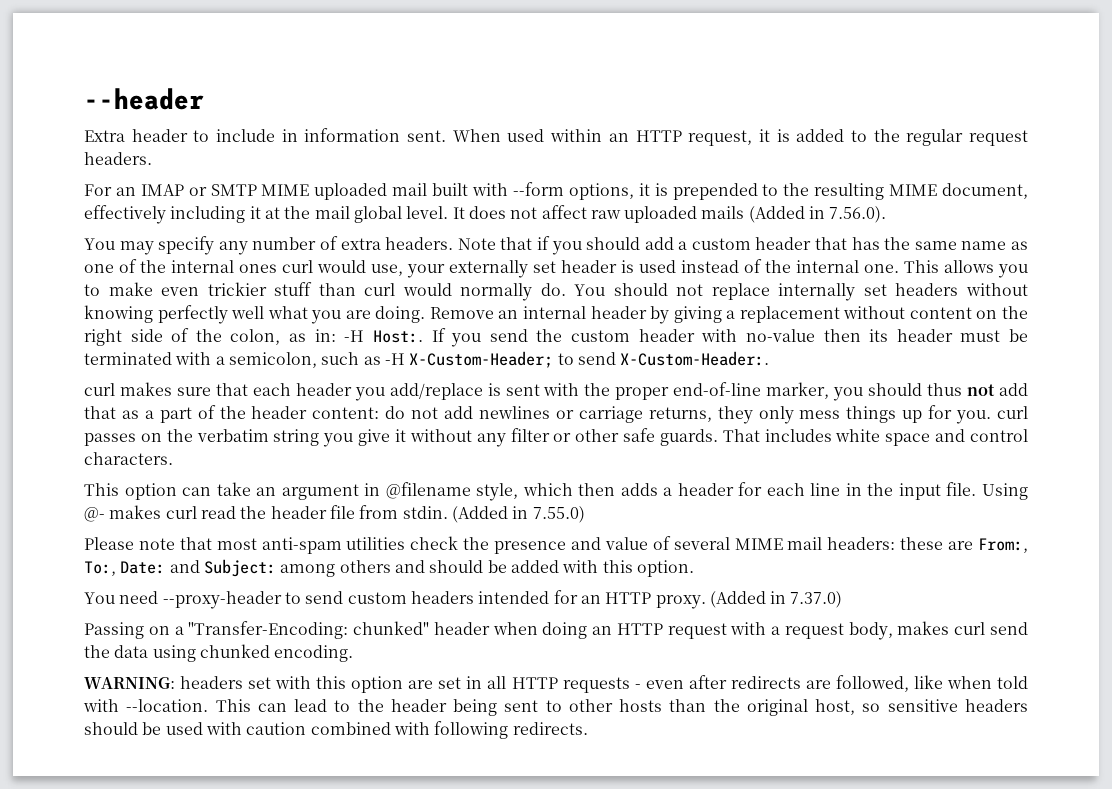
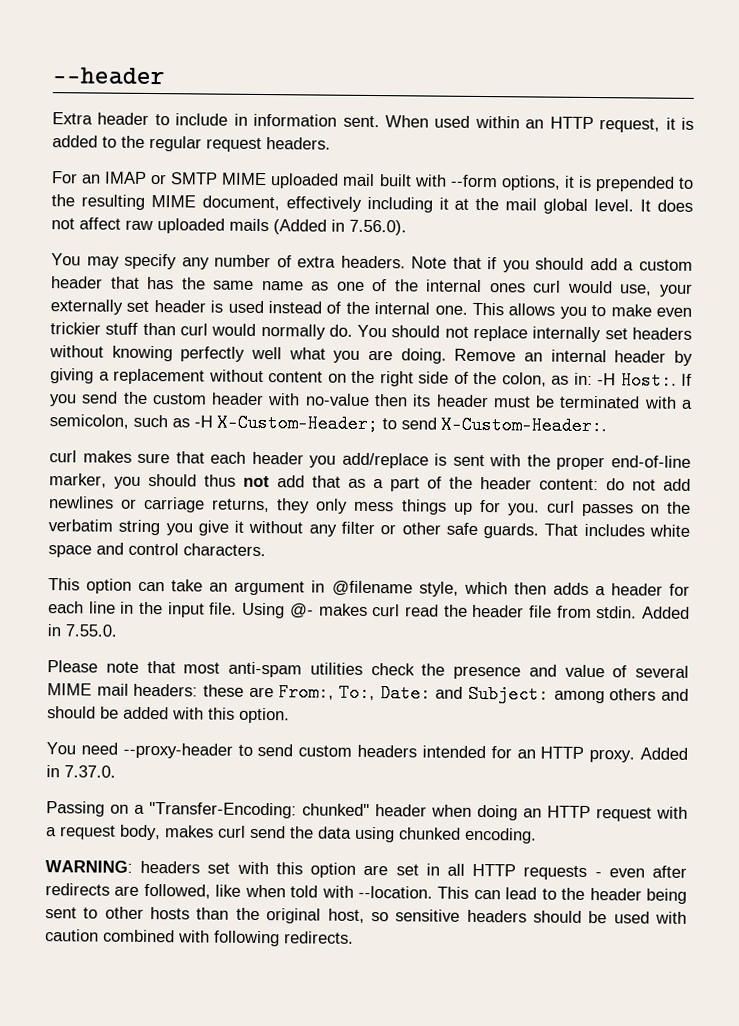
- (Added in 7.55.0)
+ Added in 7.55.0.
- (Added in 7.37.0)
+ Added in 7.37.0.

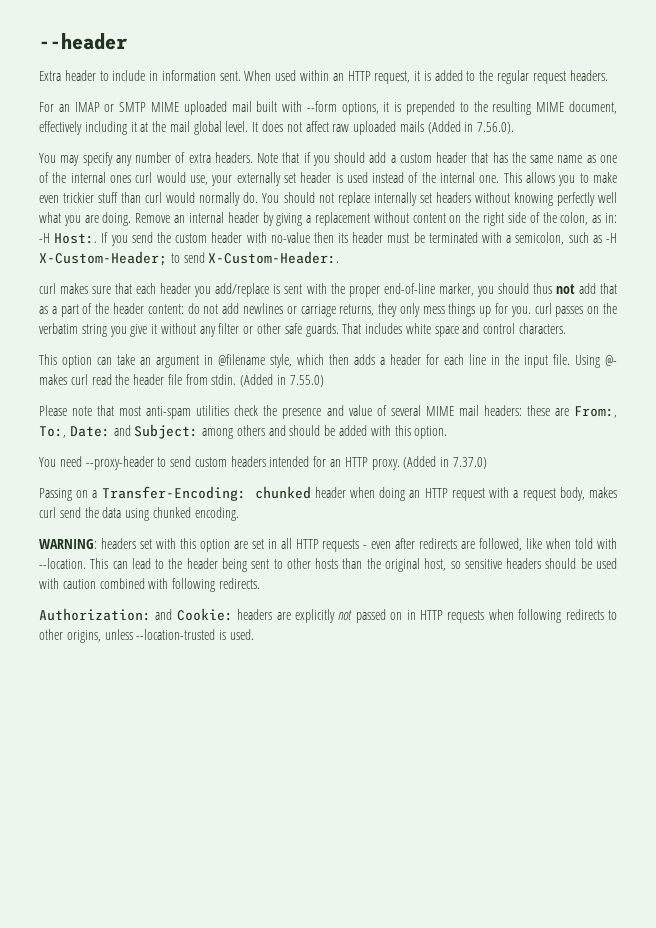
- Added in 7.55.0.
+ (Added in 7.55.0)
- Added in 7.37.0.
+ (Added in 7.37.0)
- Passing on a "Transfer-Encoding: chunked" header when doing an HTTP request with a request body, makes curl send the data using chunked encoding.
+ Passing on a Transfer-Encoding: chunked header when doing an HTTP request with a request body, makes curl send the data using chunked encoding.
+ Authorization: and Cookie: headers are explicitly not passed on in HTTP requests when following redirects to other origins, unless --location-trusted is used.

